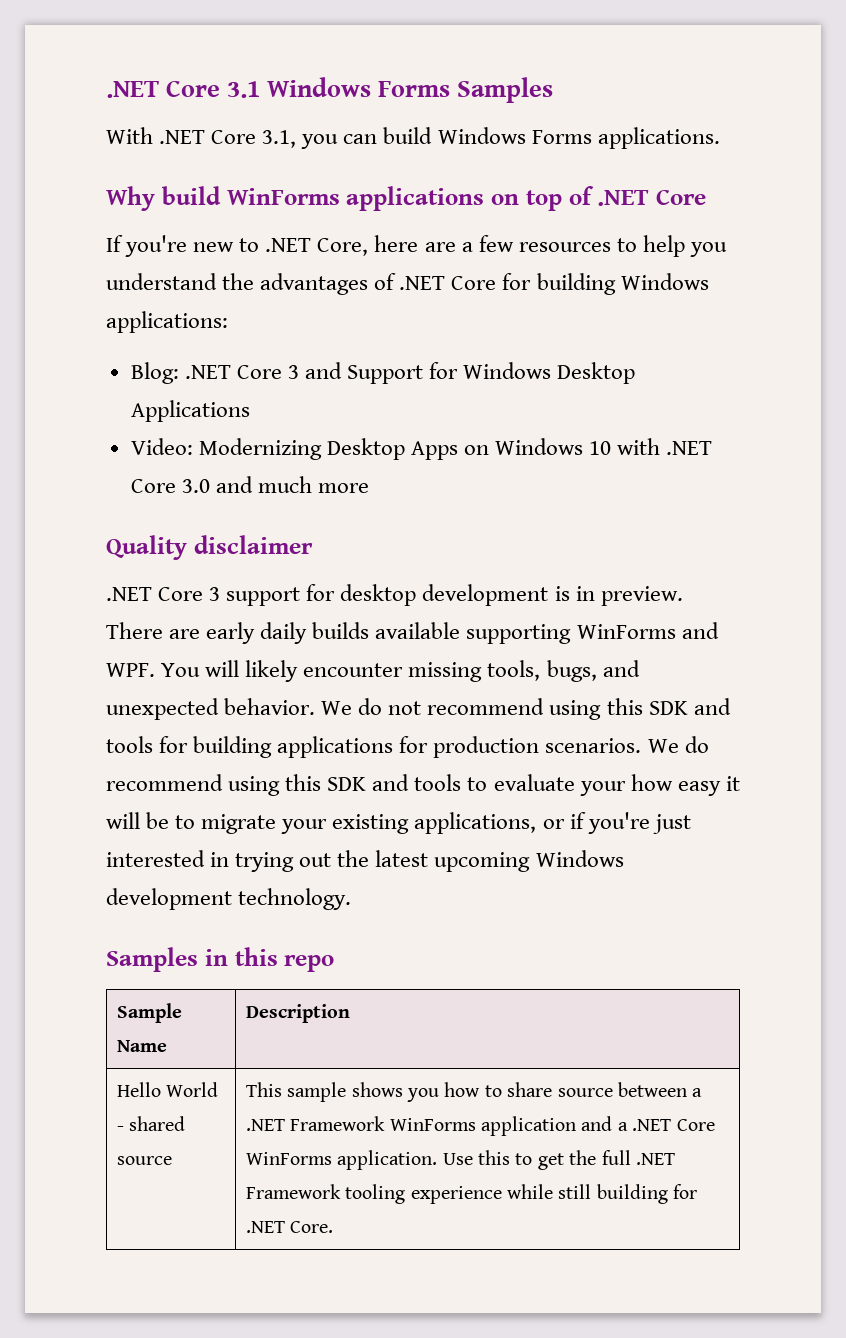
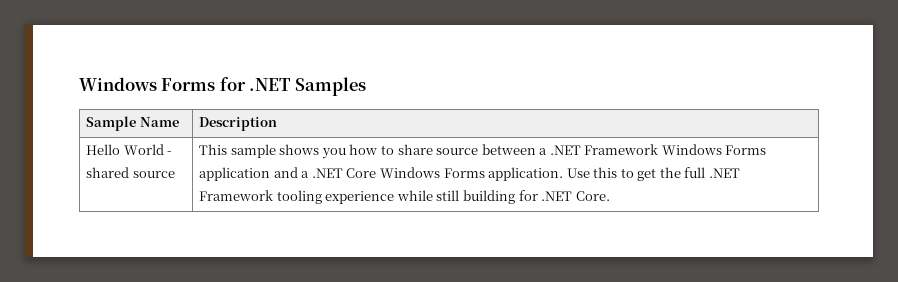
- .NET Core 3.1 Windows Forms Samples
- With .NET Core 3.1, you can build Windows Forms applications.
- Why build WinForms applications on top of .NET Core
- If you're new to .NET Core, here are a few resources to help you understand the advantages of .NET Core for building Windows applications:
- Blog: .NET Core 3 and Support for Windows Desktop Applications
- Video: Modernizing Desktop Apps on Windows 10 with .NET Core 3.0 and much more
- Quality disclaimer
- .NET Core 3 support for desktop development is in preview. There are early daily builds available supporting WinForms and WPF. You will likely encounter missing tools, bugs, and unexpected behavior. We do not recommend using this SDK and tools for building applications for production scenarios. We do recommend using this SDK and tools to evaluate your how easy it will be to migrate your existing applications, or if you're just interested in trying out the latest upcoming Windows development technology.
- Samples in this repo
+ Windows Forms for .NET Samples
- This sample shows you how to share source between a .NET Framework WinForms application and a .NET Core WinForms application.
+ This sample shows you how to share source between a .NET Framework Windows Forms application and a .NET Core Windows Forms application.

